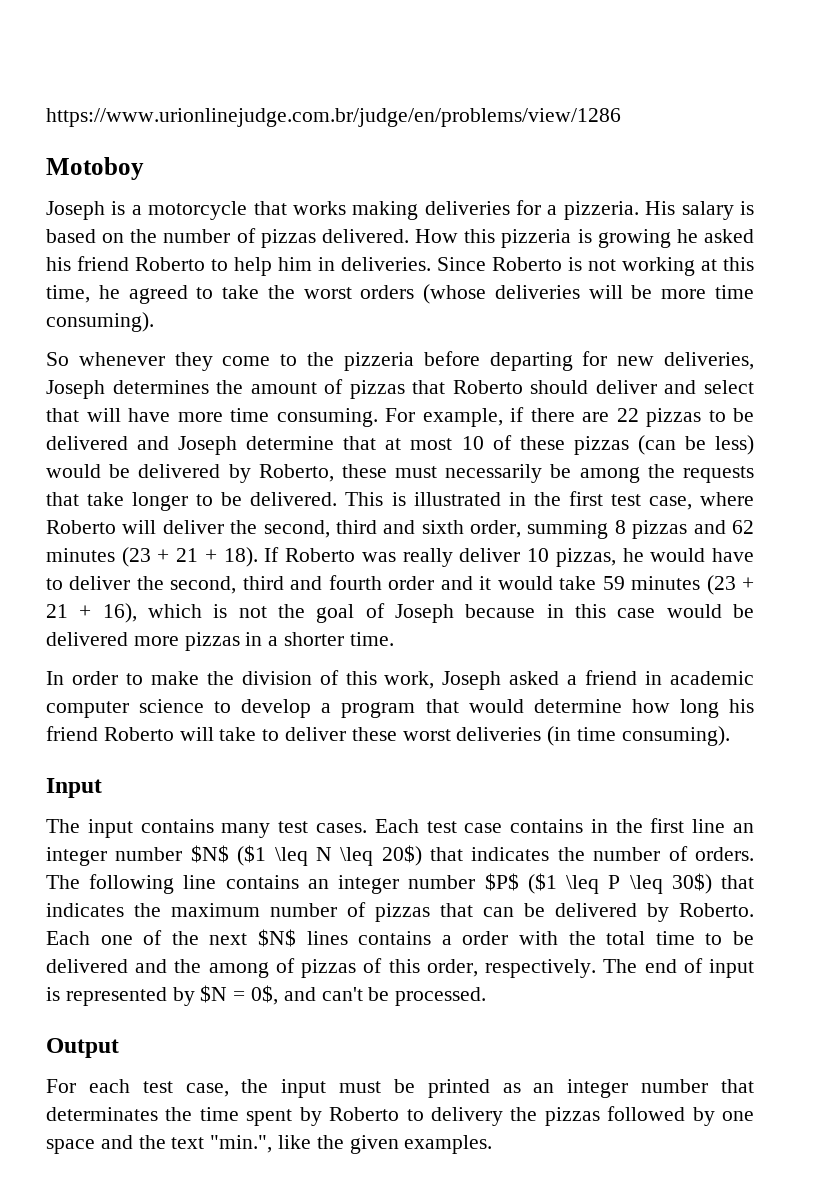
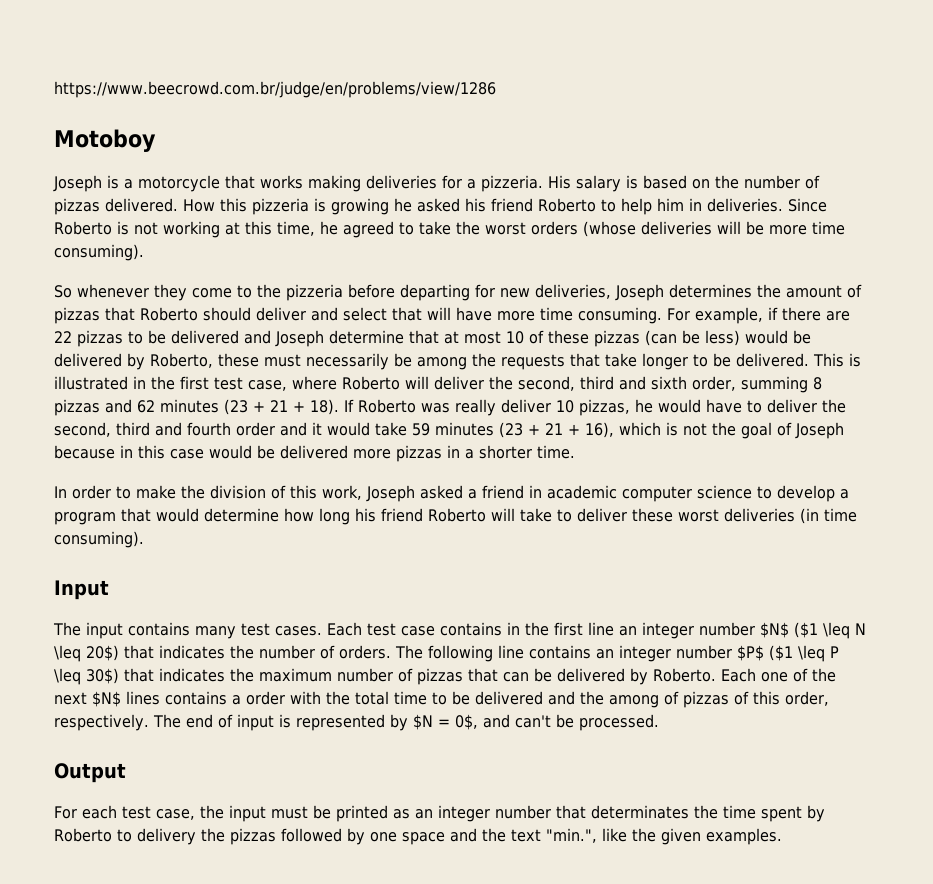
- https://www.urionlinejudge.com.br/judge/en/problems/view/1286
+ https://www.beecrowd.com.br/judge/en/problems/view/1286

